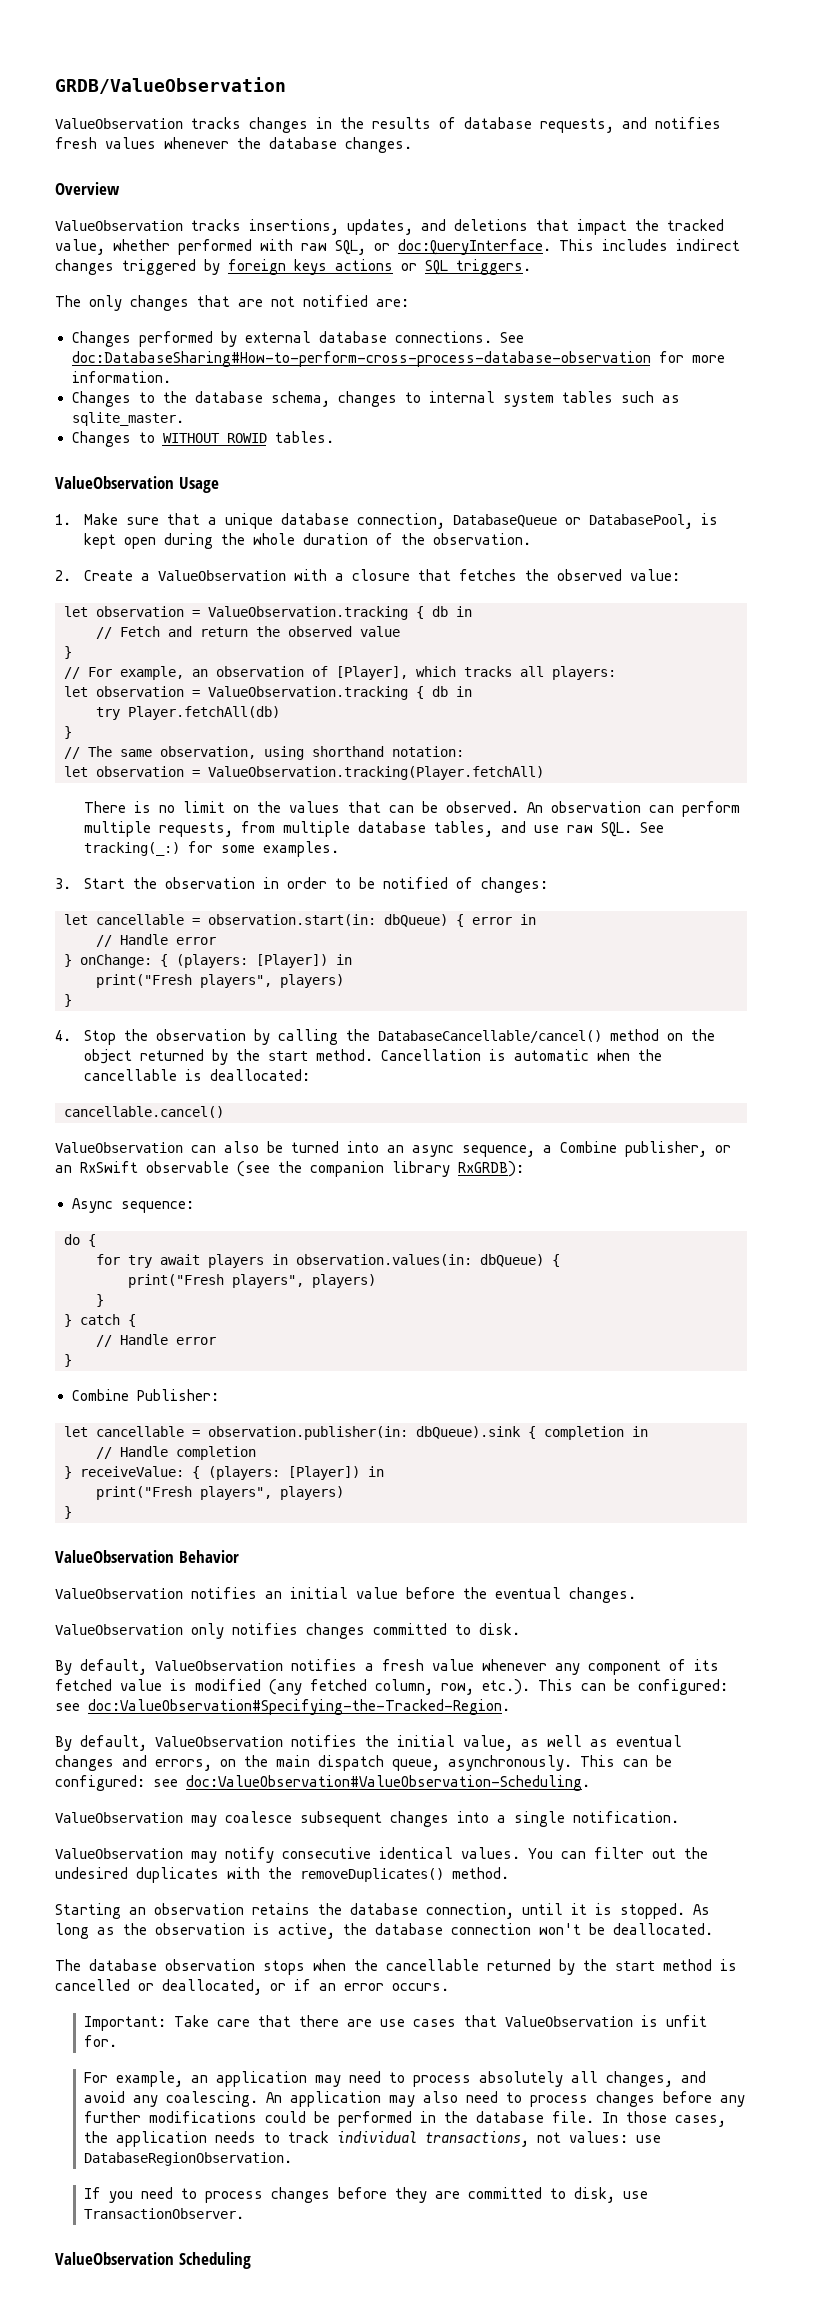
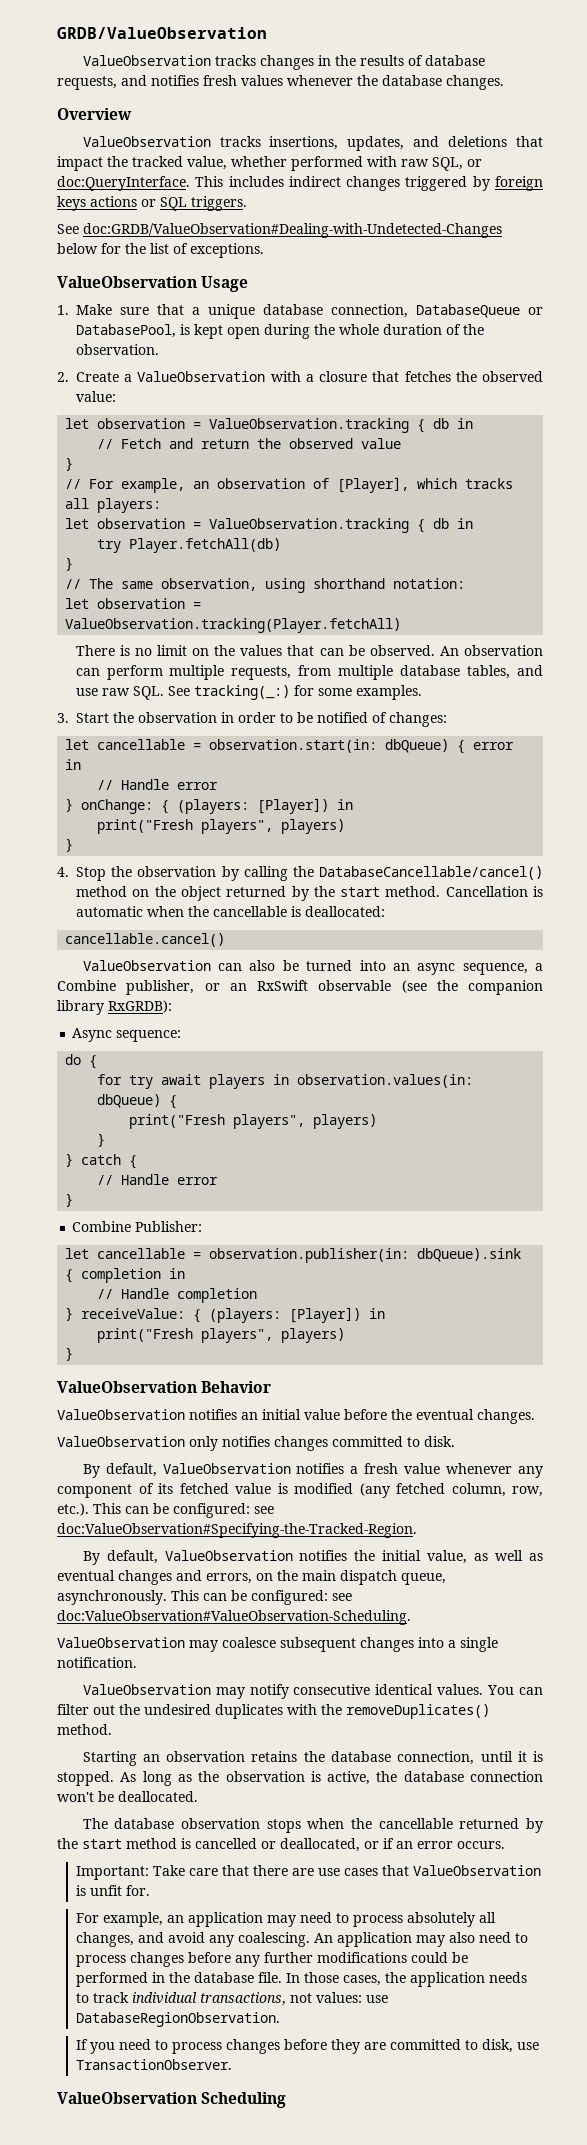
- The only changes that are not notified are:
- Changes performed by external database connections. See doc:DatabaseSharing#How-to-perform-cross-process-database-observation for more information.
- Changes to the database schema, changes to internal system tables such as sqlite_master.
- Changes to WITHOUT ROWID tables.
+ See doc:GRDB/ValueObservation#Dealing-with-Undetected-Changes below for the list of exceptions.

